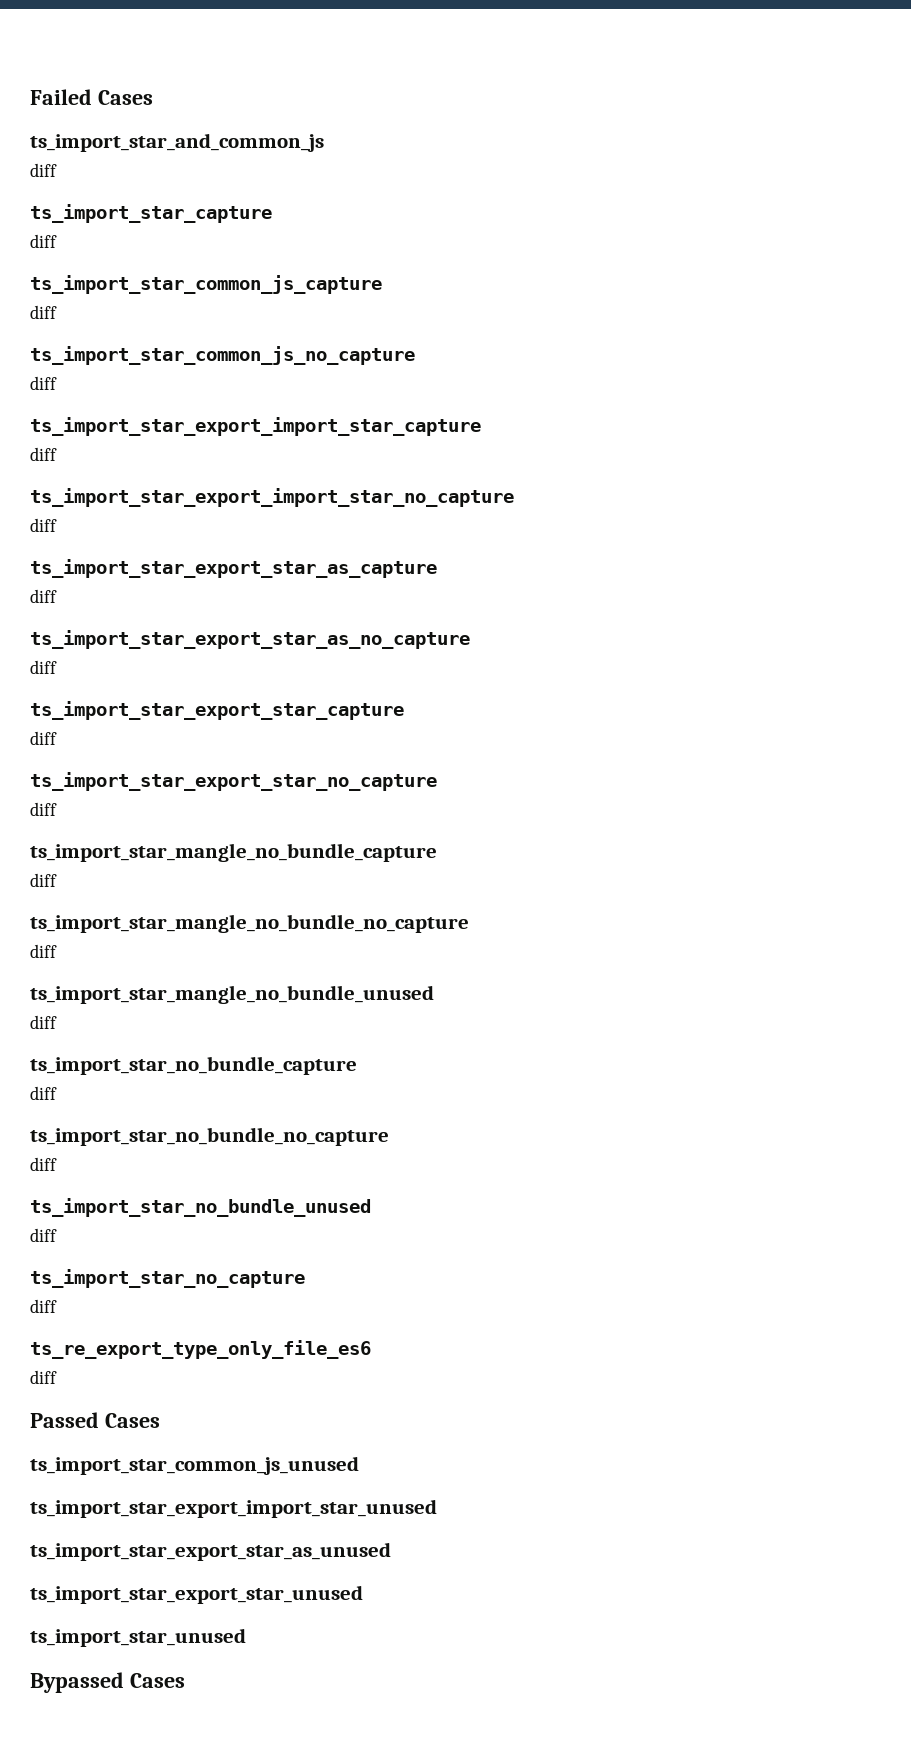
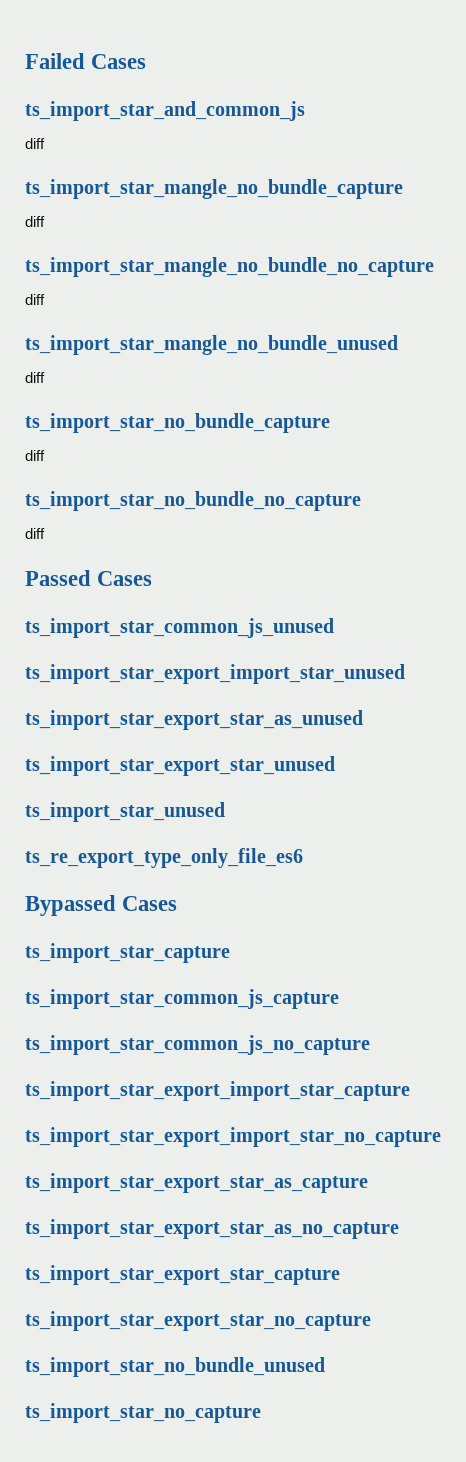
- ts_import_star_capture
- diff
- ts_import_star_common_js_capture
- diff
- ts_import_star_common_js_no_capture
- diff
- ts_import_star_export_import_star_capture
- diff
- ts_import_star_export_import_star_no_capture
- diff
- ts_import_star_export_star_as_capture
- diff
- ts_import_star_export_star_as_no_capture
- diff
- ts_import_star_export_star_capture
- diff
- ts_import_star_export_star_no_capture
- diff
- ts_import_star_no_bundle_unused
- diff
- ts_import_star_no_capture
- diff
- ts_re_export_type_only_file_es6
- diff
+ ts_re_export_type_only_file_es6
+ ts_import_star_capture
+ ts_import_star_common_js_capture
+ ts_import_star_common_js_no_capture
+ ts_import_star_export_import_star_capture
+ ts_import_star_export_import_star_no_capture
+ ts_import_star_export_star_as_capture
+ ts_import_star_export_star_as_no_capture
+ ts_import_star_export_star_capture
+ ts_import_star_export_star_no_capture
+ ts_import_star_no_bundle_unused
+ ts_import_star_no_capture

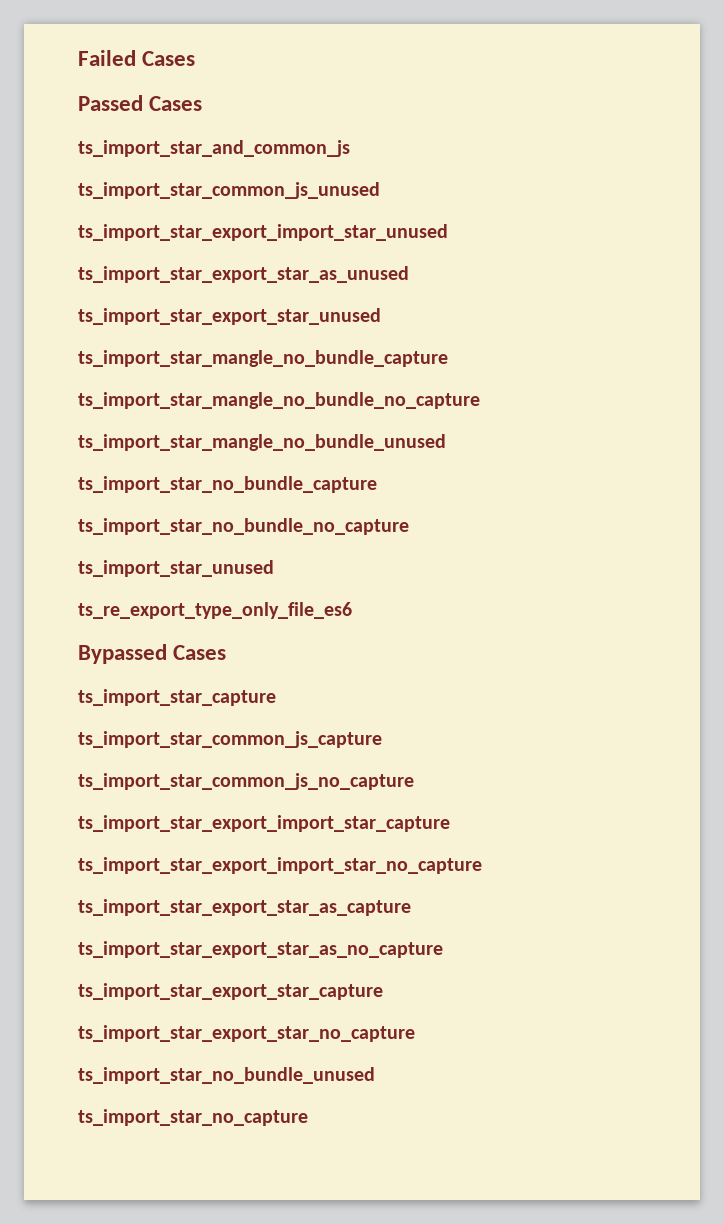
- ts_import_star_and_common_js
- diff
- ts_import_star_mangle_no_bundle_capture
- diff
- ts_import_star_mangle_no_bundle_no_capture
- diff
- ts_import_star_mangle_no_bundle_unused
- diff
- ts_import_star_no_bundle_capture
- diff
- ts_import_star_no_bundle_no_capture
- diff
+ ts_import_star_and_common_js
+ ts_import_star_mangle_no_bundle_capture
+ ts_import_star_mangle_no_bundle_no_capture
+ ts_import_star_mangle_no_bundle_unused
+ ts_import_star_no_bundle_capture
+ ts_import_star_no_bundle_no_capture

